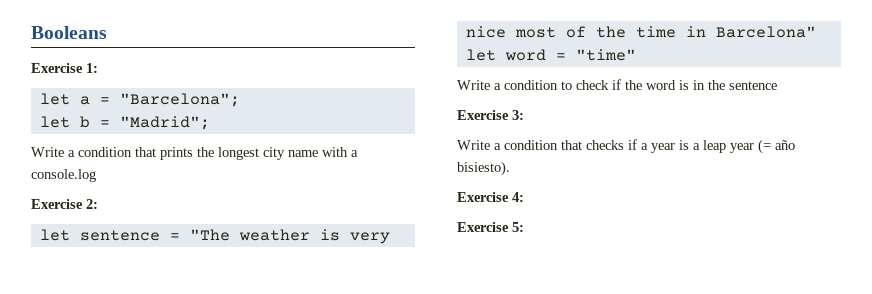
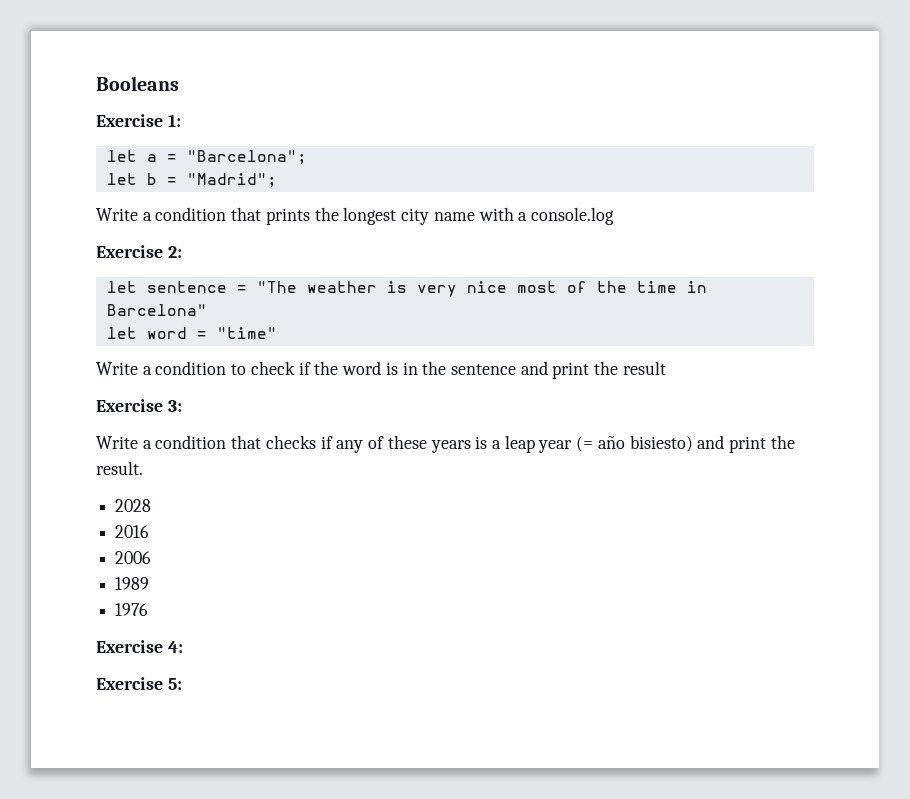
- Write a condition to check if the word is in the sentence
+ Write a condition to check if the word is in the sentence and print the result
- Write a condition that checks if a year is a leap year (= año bisiesto).
+ Write a condition that checks if any of these years is a leap year (= año bisiesto) and print the result.
+ 2028
+ 2016
+ 2006
+ 1989
+ 1976

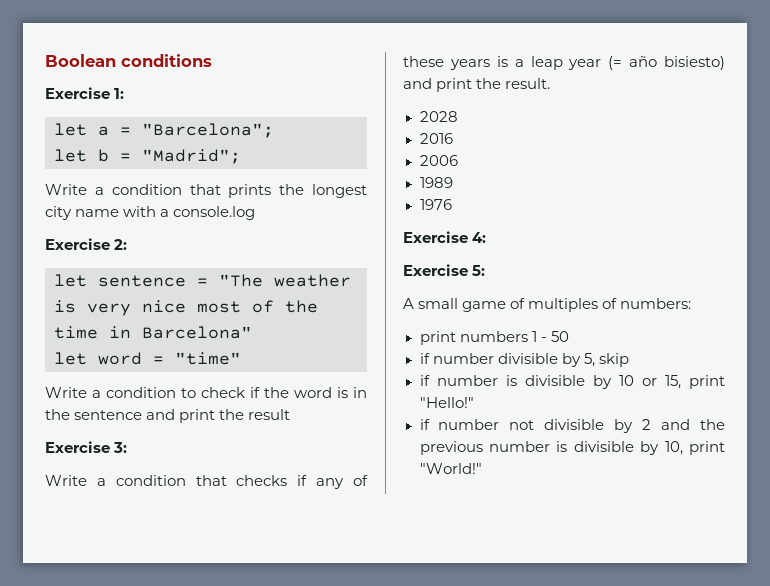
- Booleans
+ Boolean conditions
+ A small game of multiples of numbers:
+ print numbers 1 - 50
+ if number divisible by 5, skip
+ if number is divisible by 10 or 15, print "Hello!"
+ if number not divisible by 2 and the previous number is divisible by 10, print "World!"

